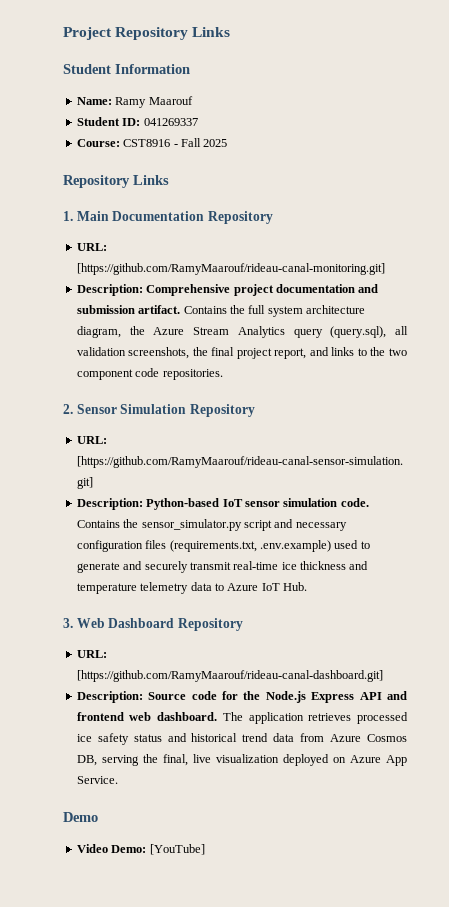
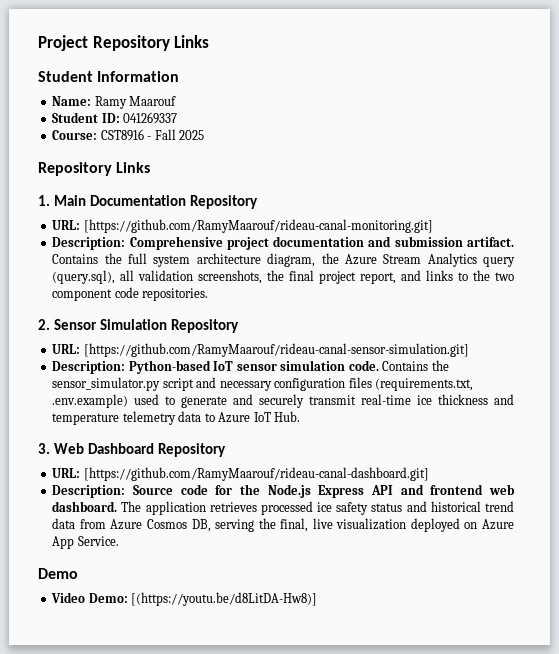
- Video Demo: [YouTube]
+ Video Demo: [(https://youtu.be/d8LitDA-Hw8)]

